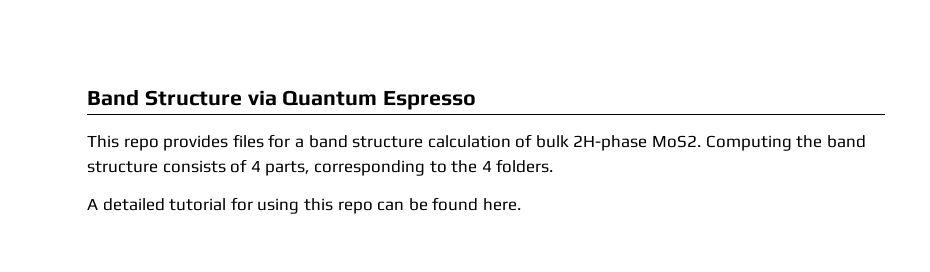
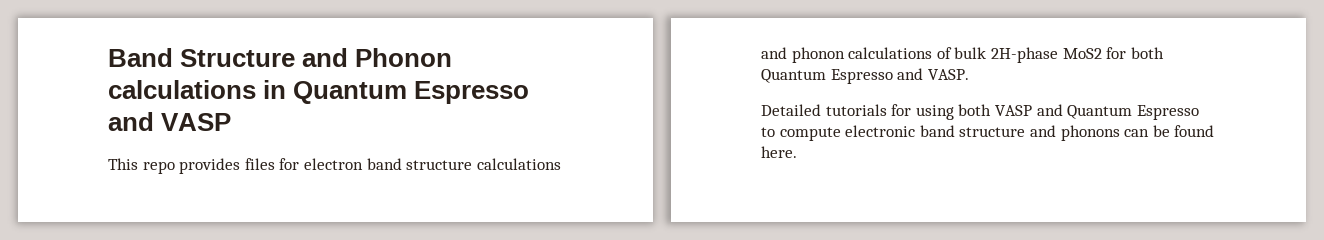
- Band Structure via Quantum Espresso
+ Band Structure and Phonon calculations in Quantum Espresso and VASP
- This repo provides files for a band structure calculation of bulk 2H-phase MoS2. Computing the band structure consists of 4 parts, corresponding to the 4 folders.
- A detailed tutorial for using this repo can be found here.
+ This repo provides files for electron band structure calculations and phonon calculations of bulk 2H-phase MoS2 for both Quantum Espresso and VASP.
+ Detailed tutorials for using both VASP and Quantum Espresso to compute electronic band structure and phonons can be found here.

